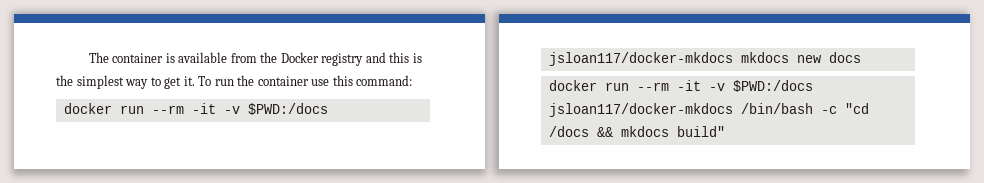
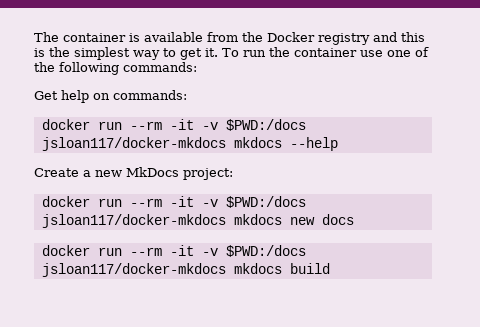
- To run the container use this command:
+ To run the container use one of the following commands:
+ Get help on commands:
+ docker run --rm -it -v $PWD:/docs jsloan117/docker-mkdocs mkdocs --help
+ Create a new MkDocs project:
- docker run --rm -it -v $PWD:/docs jsloan117/docker-mkdocs /bin/bash -c "cd /docs && mkdocs build"
+ docker run --rm -it -v $PWD:/docs jsloan117/docker-mkdocs mkdocs build

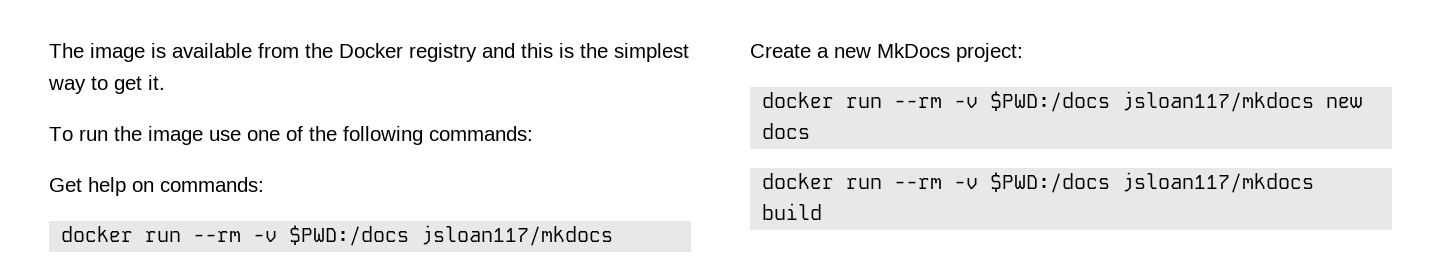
- The container is available from the Docker registry and this is the simplest way to get it. To run the container use one of the following commands:
+ The image is available from the Docker registry and this is the simplest way to get it.
+ To run the image use one of the following commands:
  Get help on commands:
- docker run --rm -it -v $PWD:/docs jsloan117/docker-mkdocs mkdocs --help
+ docker run --rm -v $PWD:/docs jsloan117/mkdocs
- docker run --rm -it -v $PWD:/docs jsloan117/docker-mkdocs mkdocs new docs
+ docker run --rm -v $PWD:/docs jsloan117/mkdocs new docs
- docker run --rm -it -v $PWD:/docs jsloan117/docker-mkdocs mkdocs build
+ docker run --rm -v $PWD:/docs jsloan117/mkdocs build

